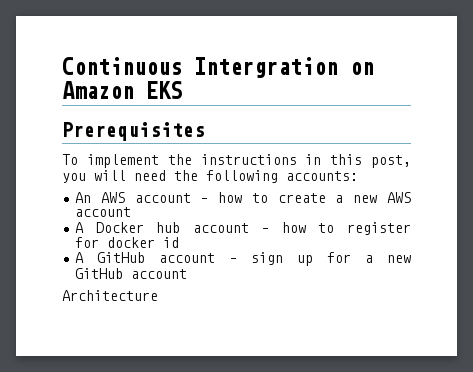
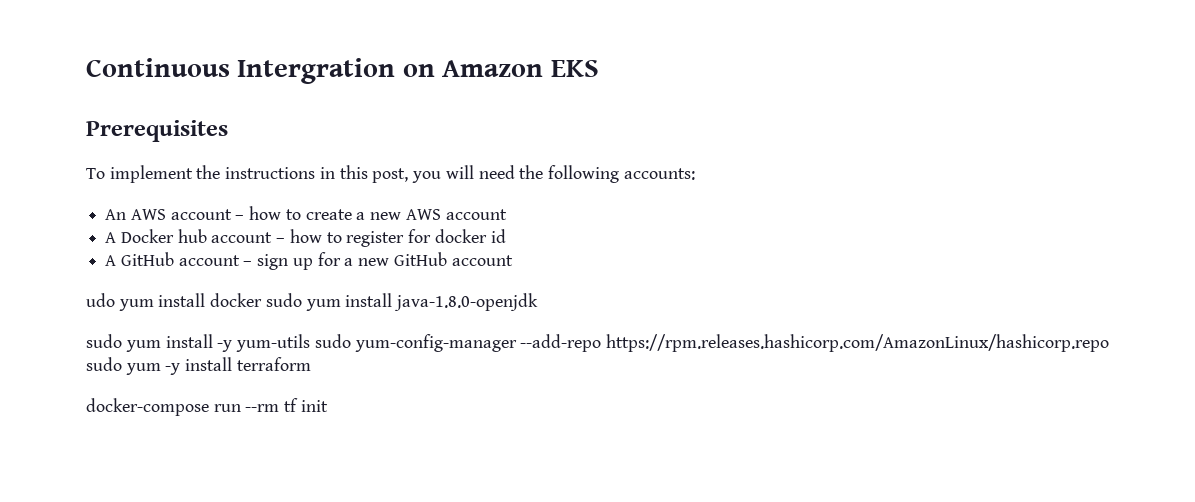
- Architecture
+ udo yum install docker sudo yum install java-1.8.0-openjdk
+ sudo yum install -y yum-utils sudo yum-config-manager --add-repo https://rpm.releases.hashicorp.com/AmazonLinux/hashicorp.repo sudo yum -y install terraform
+ docker-compose run --rm tf init

